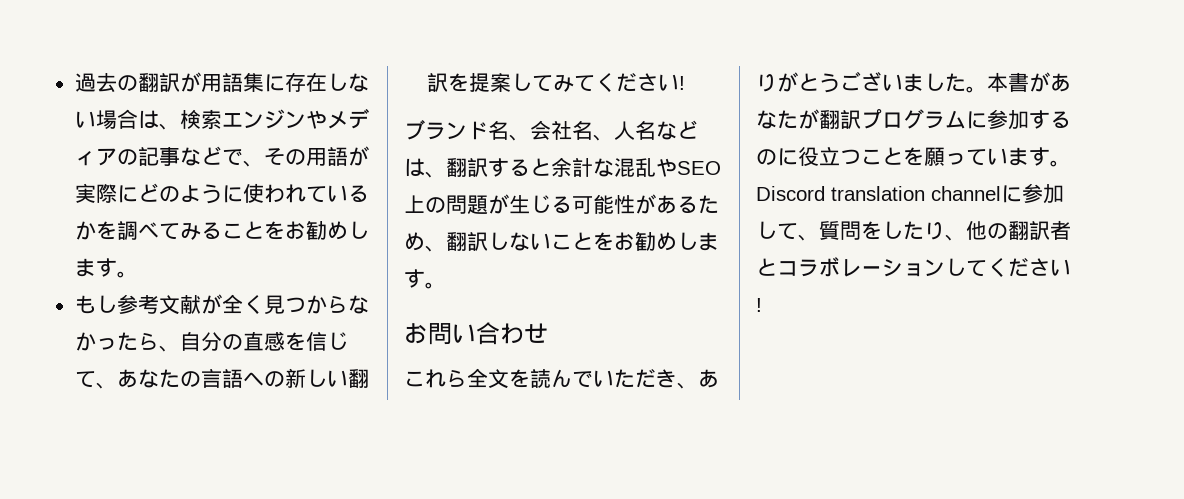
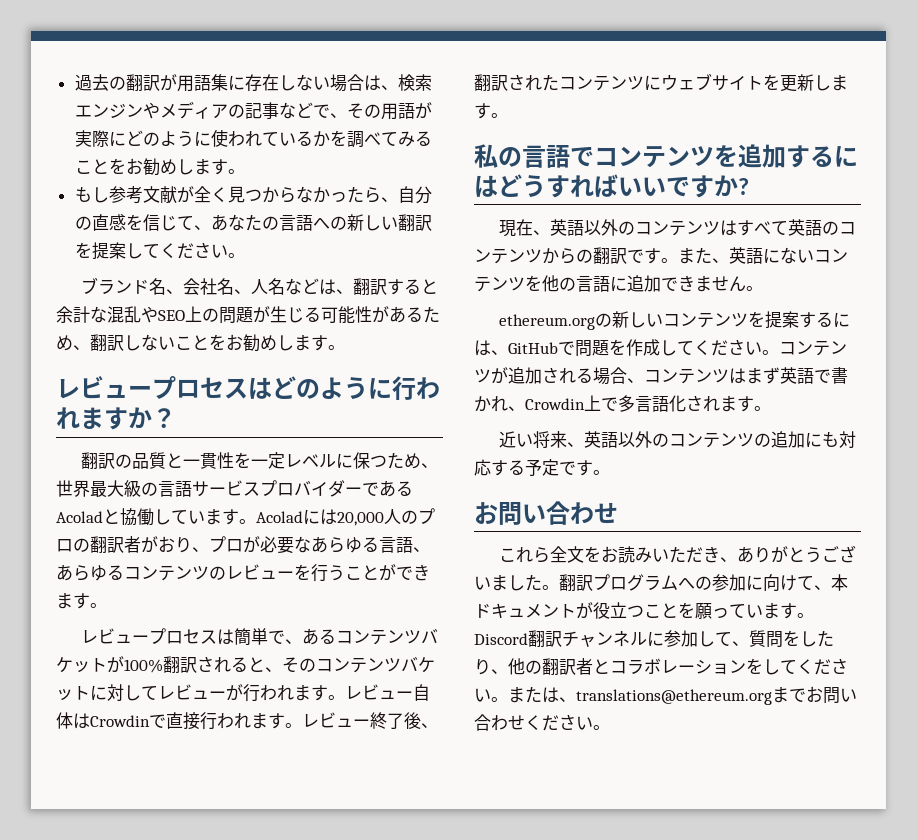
- もし参考文献が全く見つからなかったら、自分の直感を信じて、あなたの言語への新しい翻訳を提案してみてください!
+ もし参考文献が全く見つからなかったら、自分の直感を信じて、あなたの言語への新しい翻訳を提案してください。
+ レビュープロセスはどのように行われますか？
+ 翻訳の品質と一貫性を一定レベルに保つため、世界最大級の言語サービスプロバイダーであるAcoladと協働しています。Acoladには20,000人のプロの翻訳者がおり、プロが必要なあらゆる言語、あらゆるコンテンツのレビューを行うことができます。
+ レビュープロセスは簡単で、あるコンテンツバケットが100%翻訳されると、そのコンテンツバケットに対してレビューが行われます。レビュー自体はCrowdinで直接行われます。レビュー終了後、翻訳されたコンテンツにウェブサイトを更新します。
+ 私の言語でコンテンツを追加するにはどうすればいいですか?
+ 現在、英語以外のコンテンツはすべて英語のコンテンツからの翻訳です。また、英語にないコンテンツを他の言語に追加できません。
+ ethereum.orgの新しいコンテンツを提案するには、GitHubで問題を作成してください。コンテンツが追加される場合、コンテンツはまず英語で書かれ、Crowdin上で多言語化されます。
+ 近い将来、英語以外のコンテンツの追加にも対応する予定です。
- これら全文を読んでいただき、ありがとうございました。
+ これら全文をお読みいただき、ありがとうございました。
- 本書があなたが翻訳プログラムに参加するのに役立つことを願っています。
+ 翻訳プログラムへの参加に向けて、本ドキュメントが役立つことを願っています。
- Discord translation channelに参加して、質問をしたり、他の翻訳者とコラボレーションしてください!
+ Discord翻訳チャンネルに参加して、質問をしたり、他の翻訳者とコラボレーションをしてください。または、translations@ethereum.orgまでお問い合わせください。

